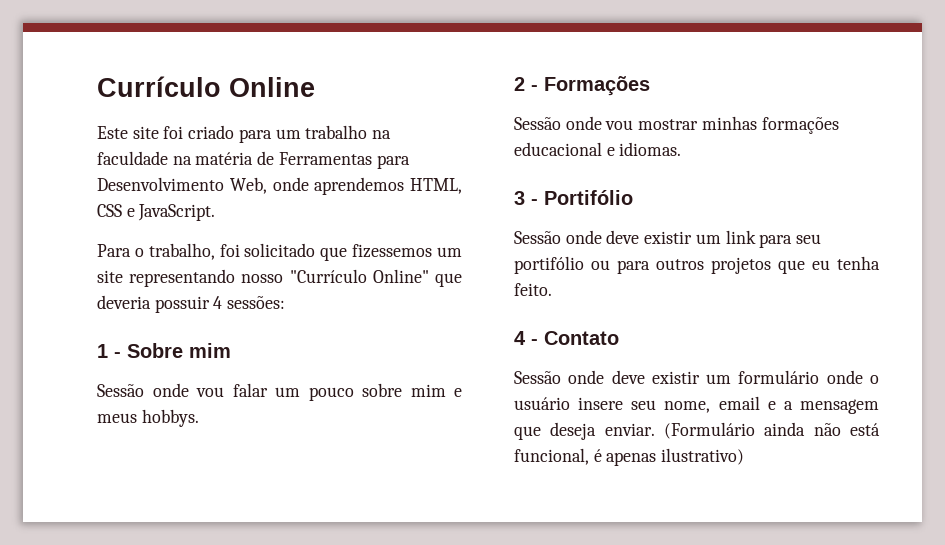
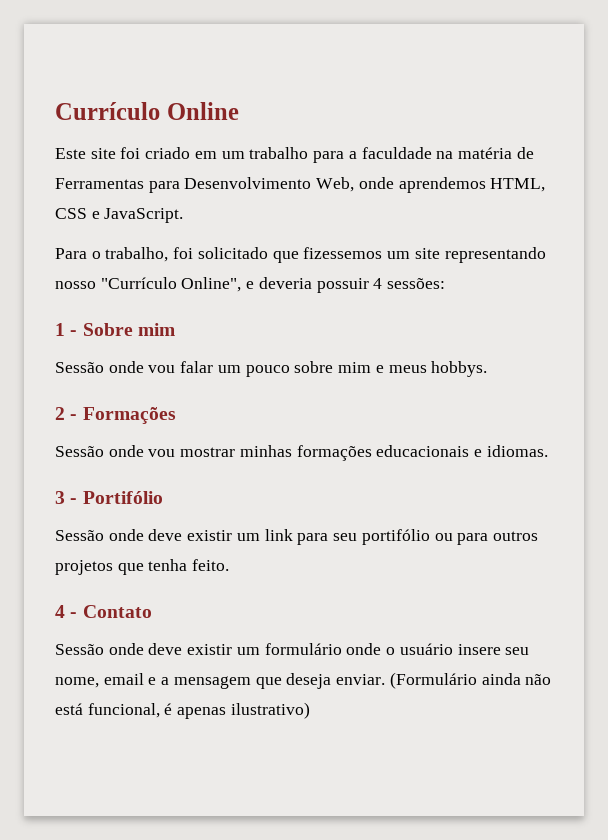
- Este site foi criado para um trabalho na faculdade na matéria de Ferramentas para Desenvolvimento Web, onde aprendemos HTML, CSS e JavaScript.
+ Este site foi criado em um trabalho para a faculdade na matéria de Ferramentas para Desenvolvimento Web, onde aprendemos HTML, CSS e JavaScript.
- Para o trabalho, foi solicitado que fizessemos um site representando nosso "Currículo Online" que deveria possuir 4 sessões:
+ Para o trabalho, foi solicitado que fizessemos um site representando nosso "Currículo Online", e deveria possuir 4 sessões:
- Sessão onde vou mostrar minhas formações educacional e idiomas.
+ Sessão onde vou mostrar minhas formações educacionais e idiomas.
- Sessão onde deve existir um link para seu portifólio ou para outros projetos que eu tenha feito.
+ Sessão onde deve existir um link para seu portifólio ou para outros projetos que tenha feito.

